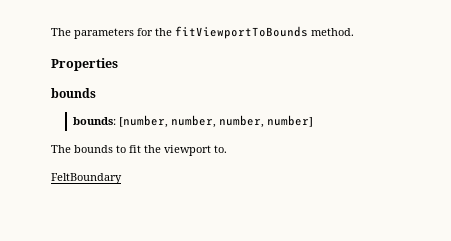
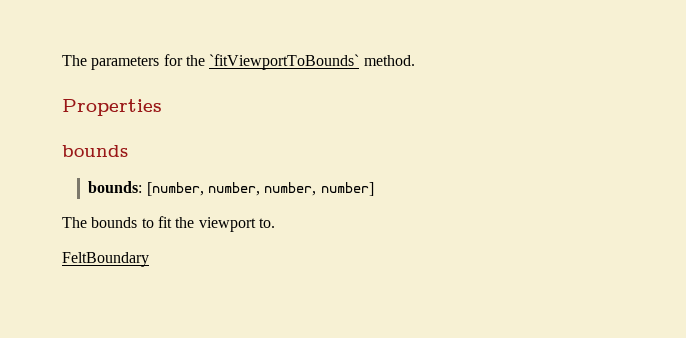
- The parameters for the fitViewportToBounds method.
+ The parameters for the `fitViewportToBounds` method.

